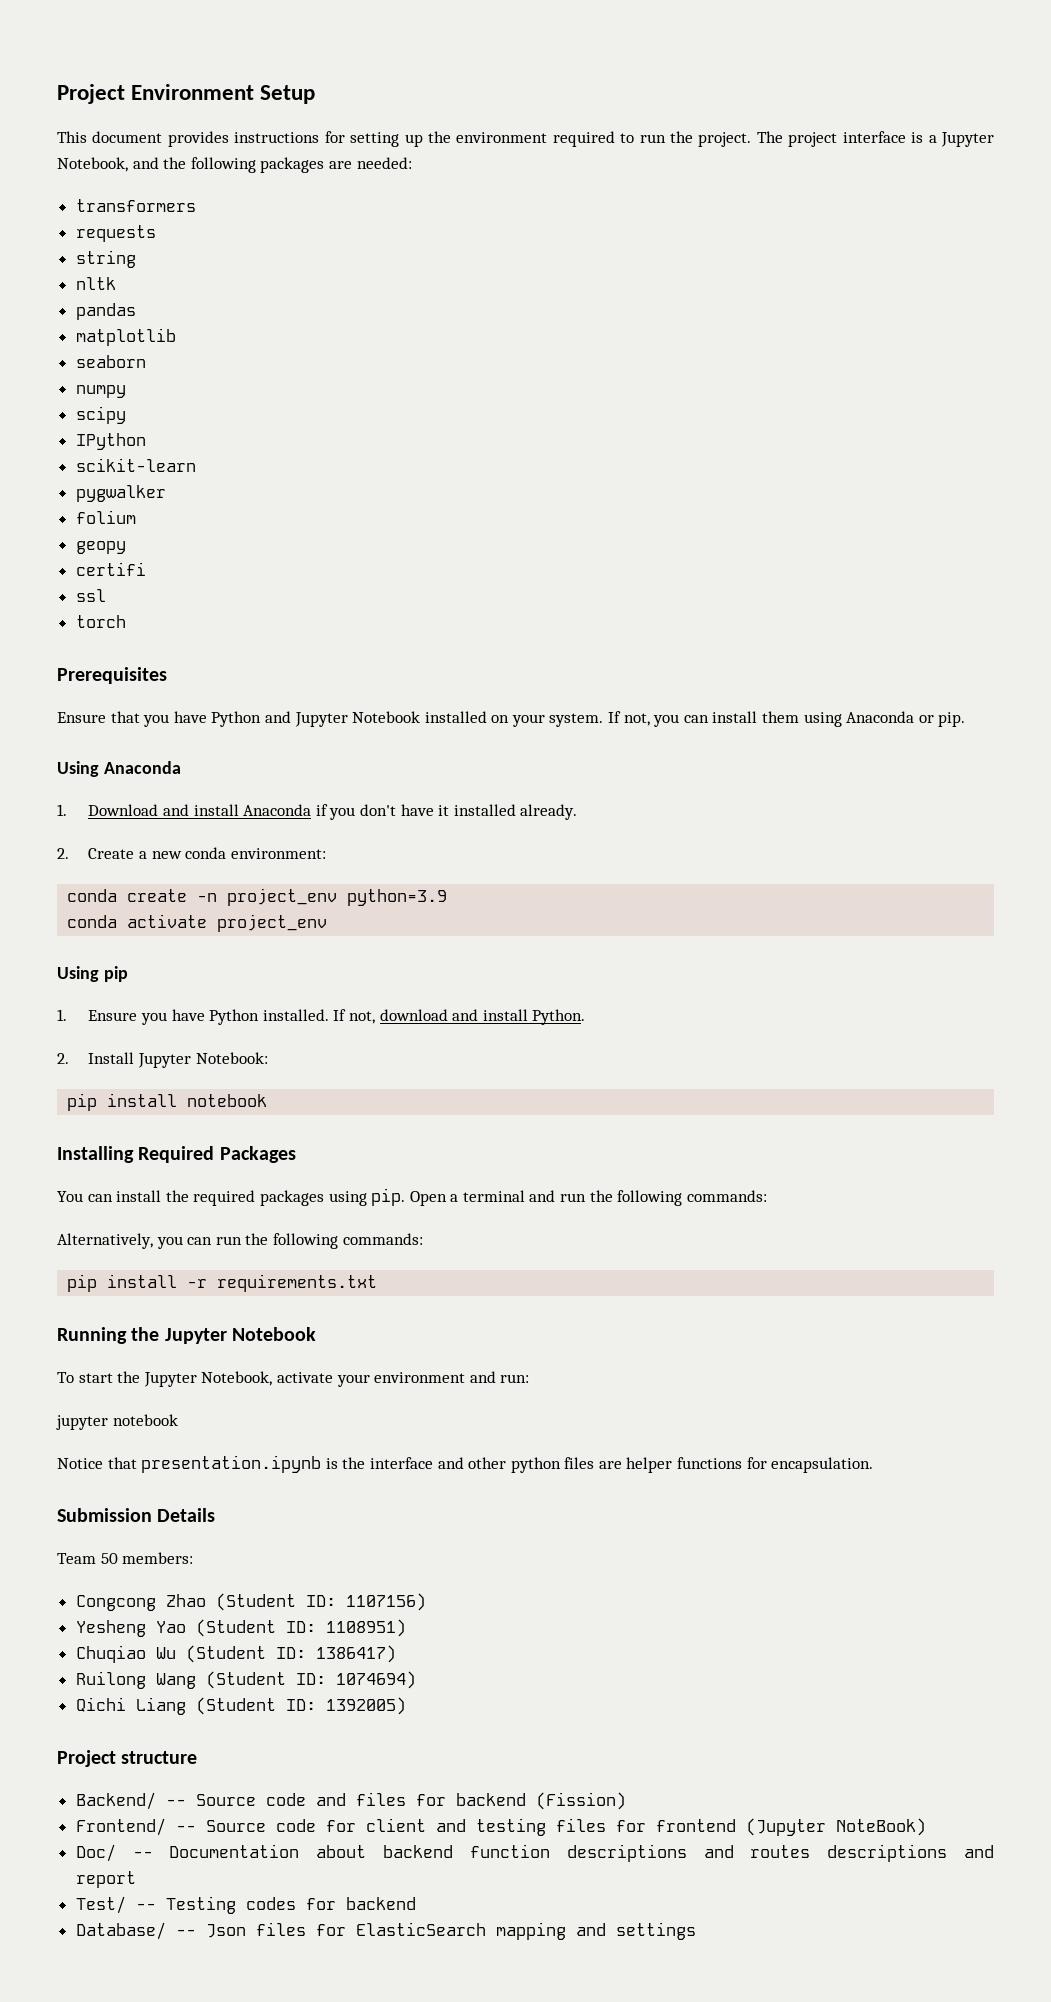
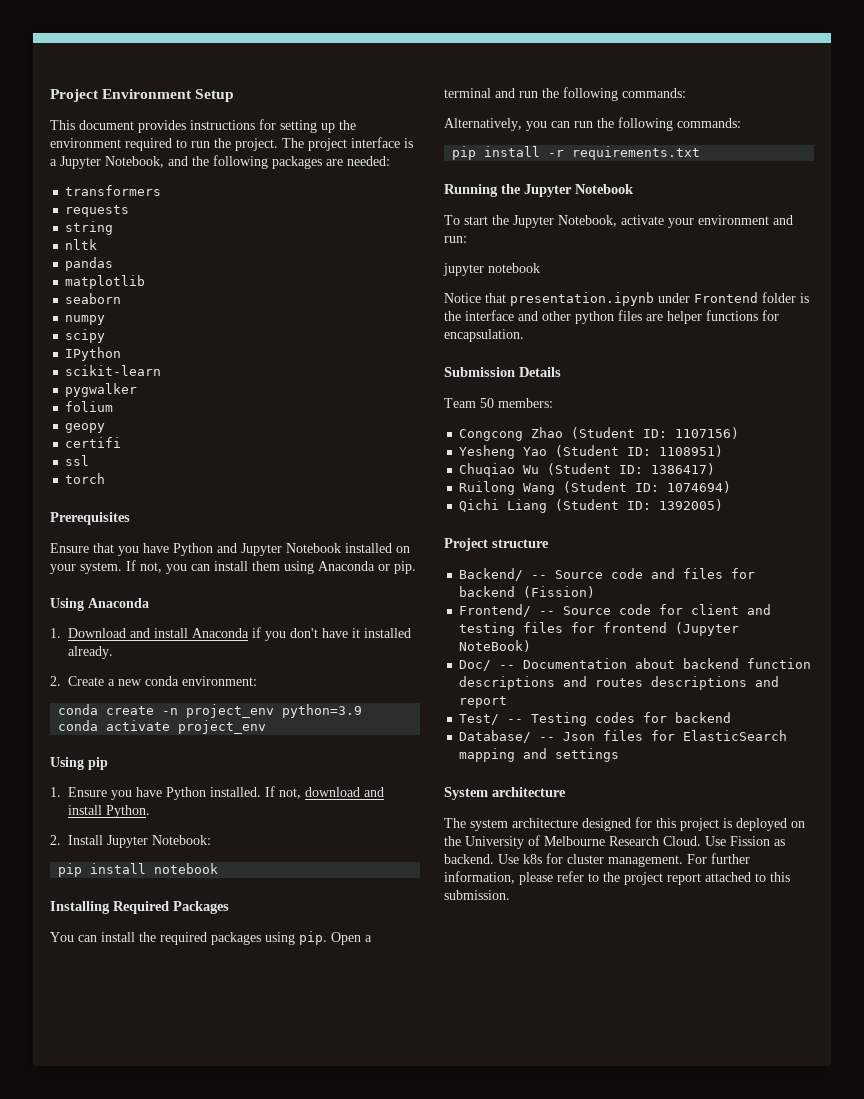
- Notice that presentation.ipynb is the interface and other python files are helper functions for encapsulation.
+ Notice that presentation.ipynb under Frontend folder is the interface and other python files are helper functions for encapsulation.
+ System architecture
+ The system architecture designed for this project is deployed on the University of Melbourne Research Cloud. Use Fission as backend. Use k8s for cluster management. For further information, please refer to the project report attached to this submission.

